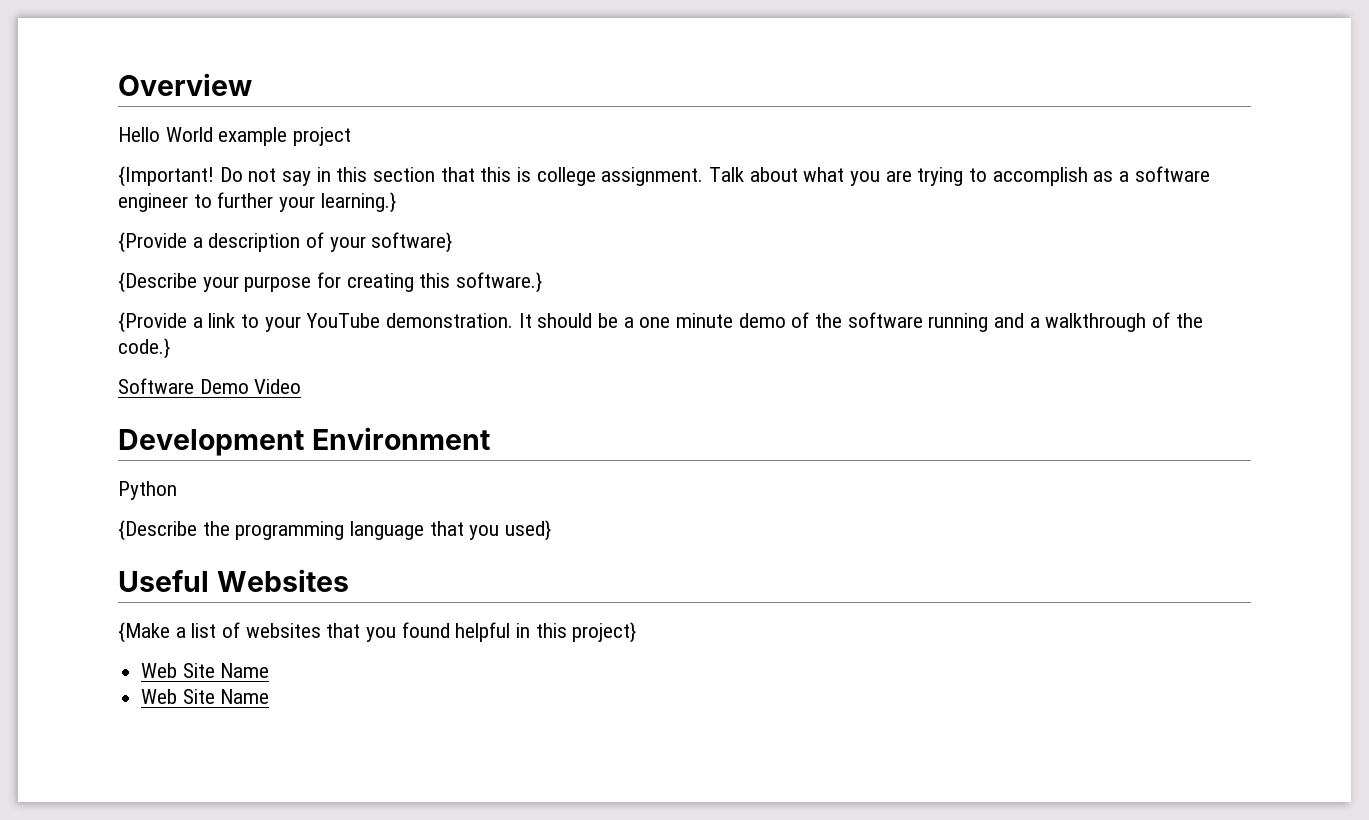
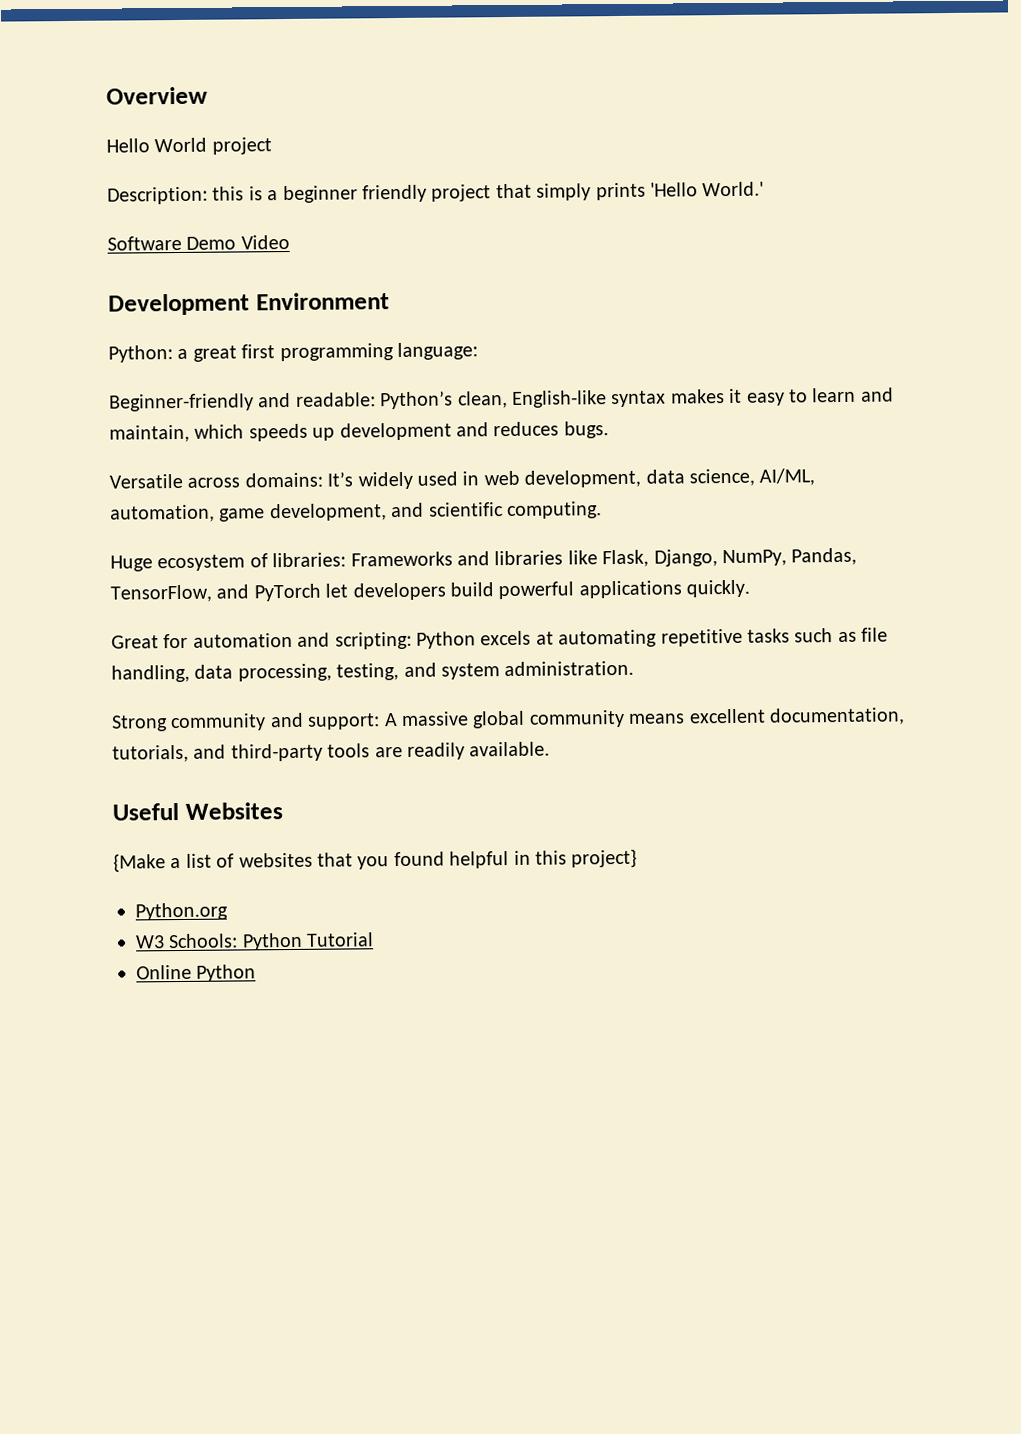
- Hello World example project
+ Hello World project
- {Important! Do not say in this section that this is college assignment. Talk about what you are trying to accomplish as a software engineer to further your learning.}
- {Provide a description of your software}
- {Describe your purpose for creating this software.}
- {Provide a link to your YouTube demonstration. It should be a one minute demo of the software running and a walkthrough of the code.}
+ Description: this is a beginner friendly project that simply prints 'Hello World.'
- Python
- {Describe the programming language that you used}
+ Python: a great first programming language:
+ Beginner-friendly and readable: Python’s clean, English-like syntax makes it easy to learn and maintain, which speeds up development and reduces bugs.
+ Versatile across domains: It’s widely used in web development, data science, AI/ML, automation, game development, and scientific computing.
+ Huge ecosystem of libraries: Frameworks and libraries like Flask, Django, NumPy, Pandas, TensorFlow, and PyTorch let developers build powerful applications quickly.
+ Great for automation and scripting: Python excels at automating repetitive tasks such as file handling, data processing, testing, and system administration.
+ Strong community and support: A massive global community means excellent documentation, tutorials, and third-party tools are readily available.
  {Make a list of websites that you found helpful in this project}
- Web Site Name
- Web Site Name
+ Python.org
+ W3 Schools: Python Tutorial
+ Online Python

